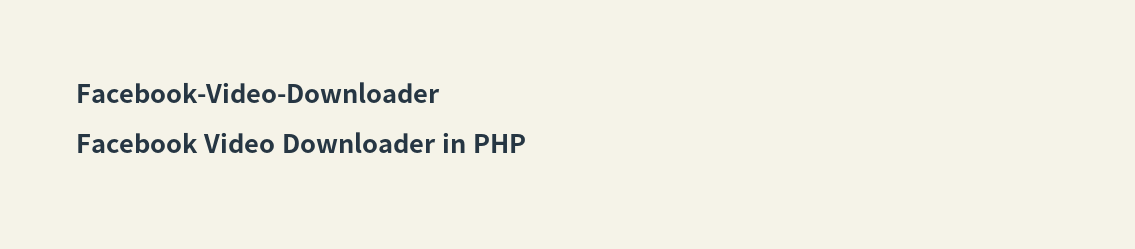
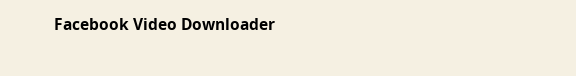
- Facebook-Video-Downloader
- Facebook Video Downloader in PHP
+ Facebook Video Downloader

